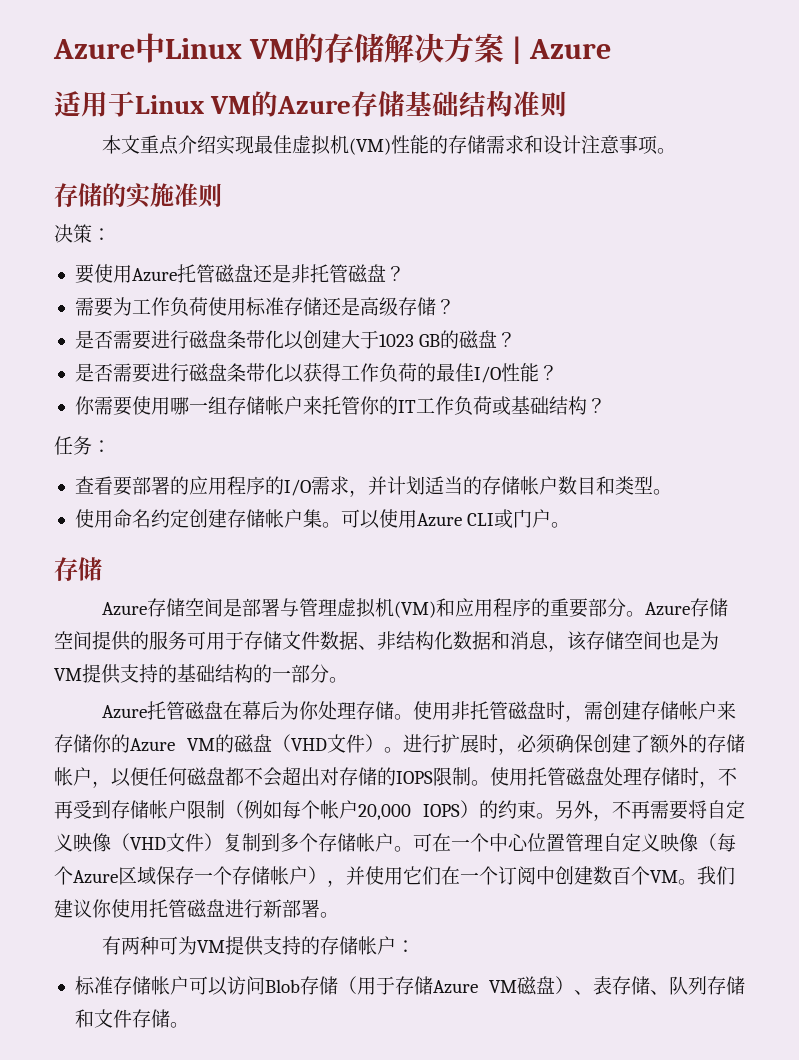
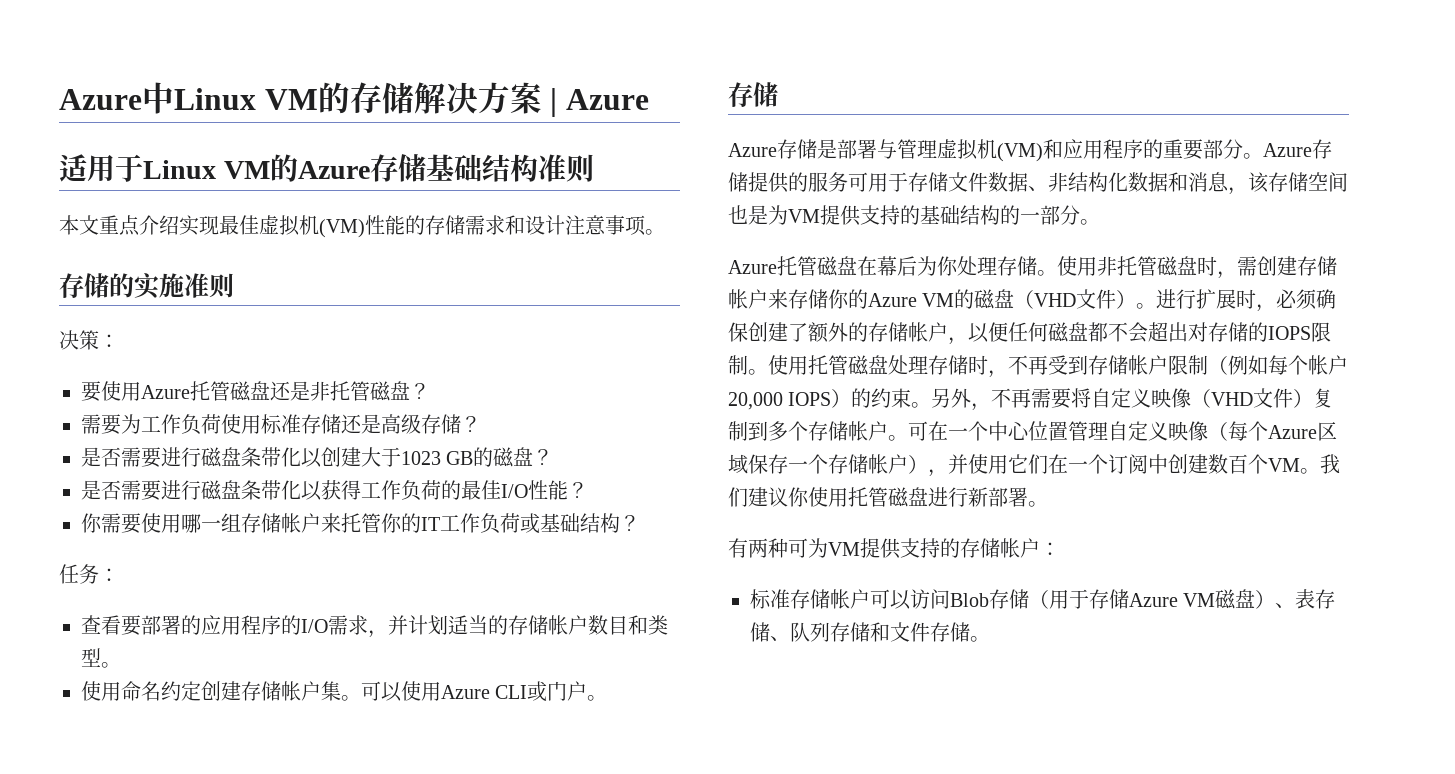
- Azure存储空间是部署与管理虚拟机(VM)和应用程序的重要部分。
+ Azure存储是部署与管理虚拟机(VM)和应用程序的重要部分。
- Azure存储空间提供的服务可用于存储文件数据、非结构化数据和消息，该存储空间也是为VM提供支持的基础结构的一部分。
+ Azure存储提供的服务可用于存储文件数据、非结构化数据和消息，该存储空间也是为VM提供支持的基础结构的一部分。

